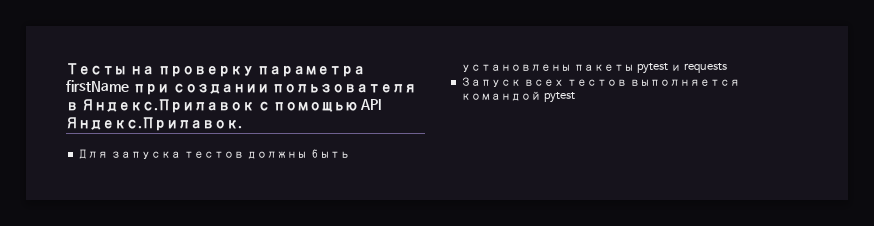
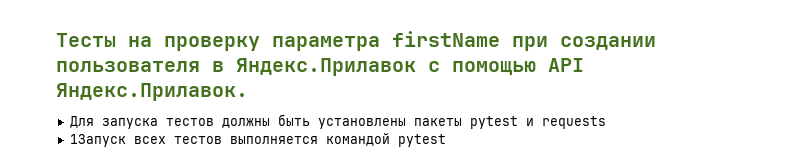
- Запуск всех тестов выполняется командой pytest
+ 1Запуск всех тестов выполняется командой pytest

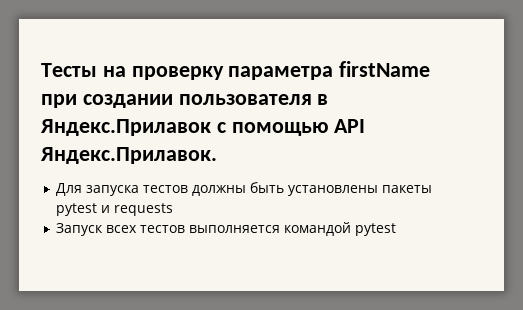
- 1Запуск всех тестов выполняется командой pytest
+ Запуск всех тестов выполняется командой pytest

